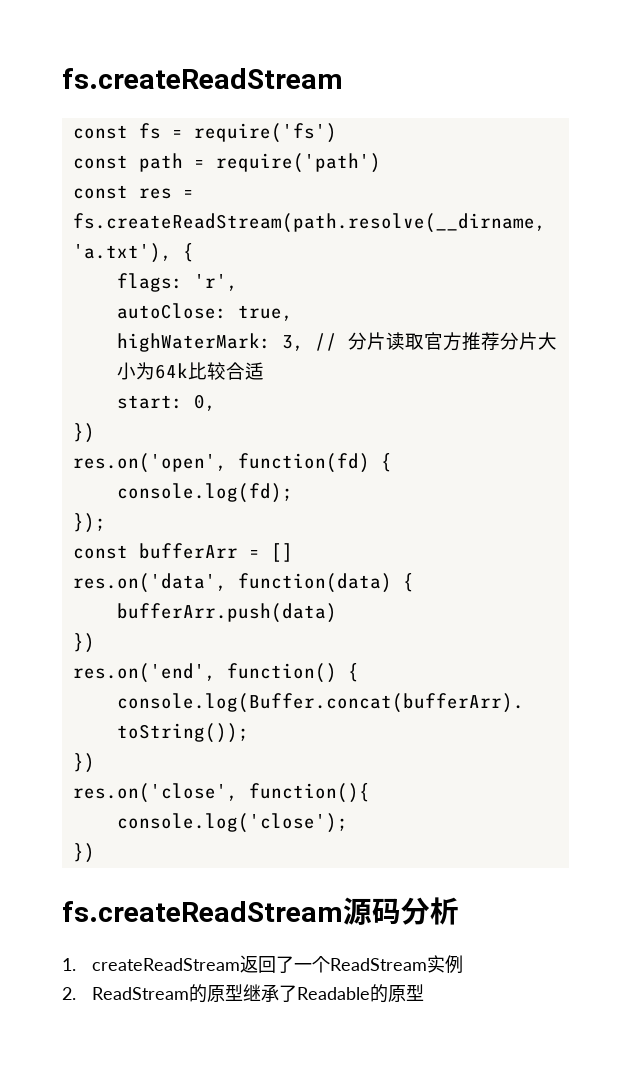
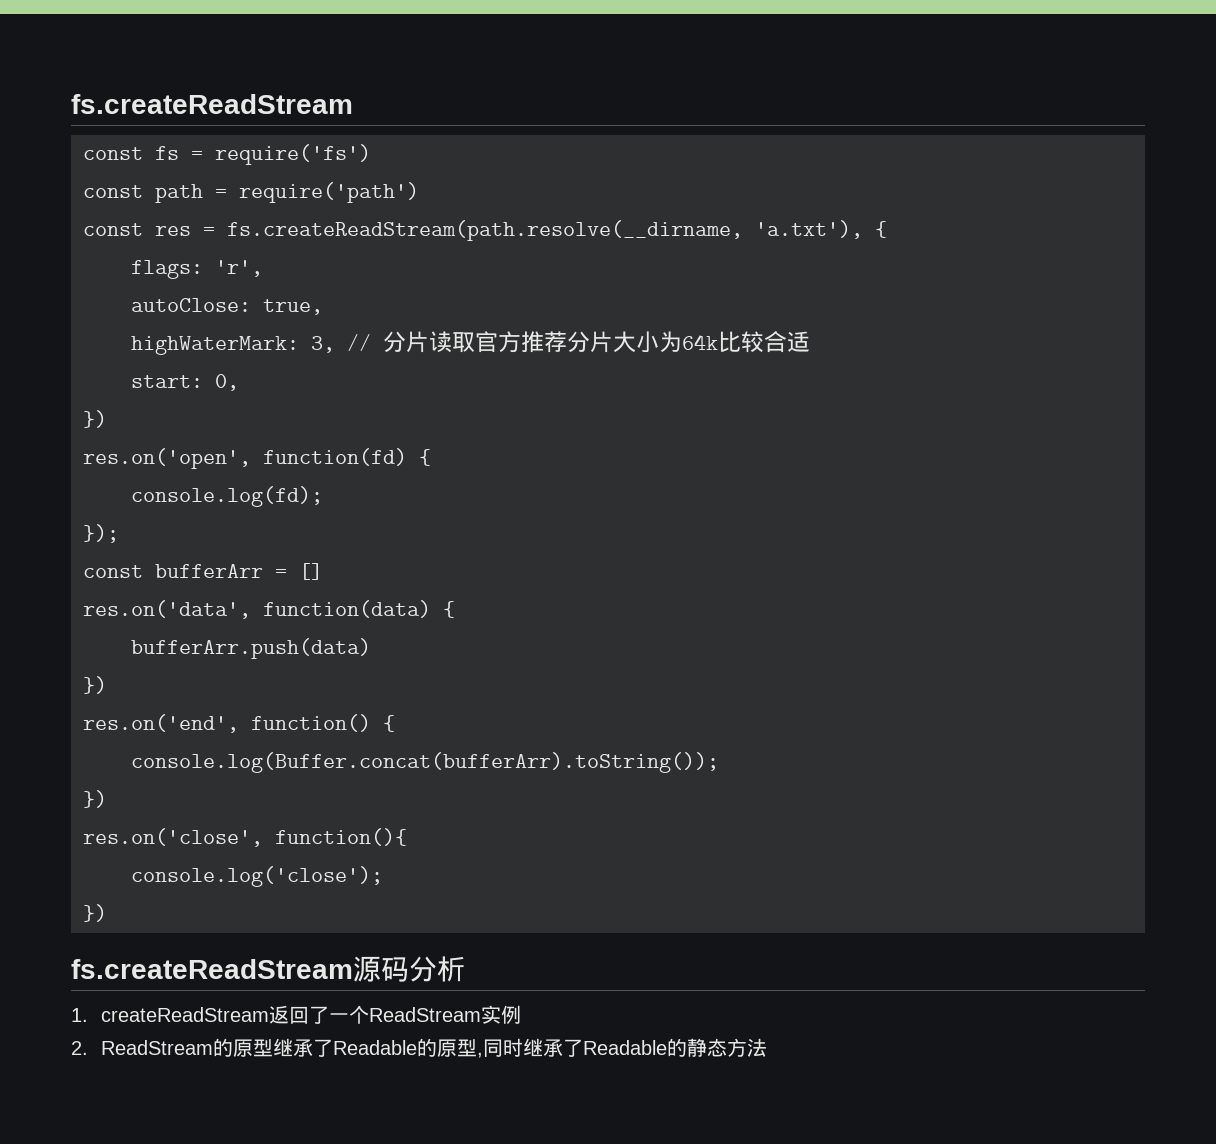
- 2. ReadStream的原型继承了Readable的原型
+ 2. ReadStream的原型继承了Readable的原型,同时继承了Readable的静态方法

